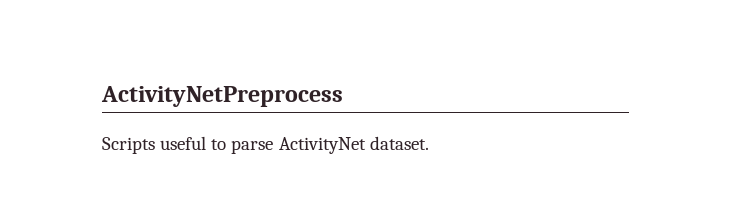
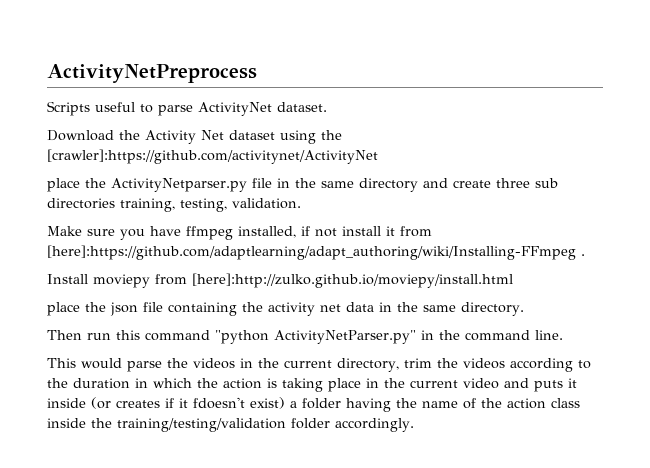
+ Download the Activity Net dataset using the [crawler]:https://github.com/activitynet/ActivityNet
+ place the ActivityNetparser.py file in the same directory and create three sub directories training, testing, validation.
+ Make sure you have ffmpeg installed, if not install it from [here]:https://github.com/adaptlearning/adapt_authoring/wiki/Installing-FFmpeg .
+ Install moviepy from [here]:http://zulko.github.io/moviepy/install.html
+ place the json file containing the activity net data in the same directory.
+ Then run this command "python ActivityNetParser.py" in the command line.
+ This would parse the videos in the current directory, trim the videos according to the duration in which the action is taking place in the current video and puts it inside (or creates if it fdoesn't exist) a folder having the name of the action class inside the training/testing/validation folder accordingly.

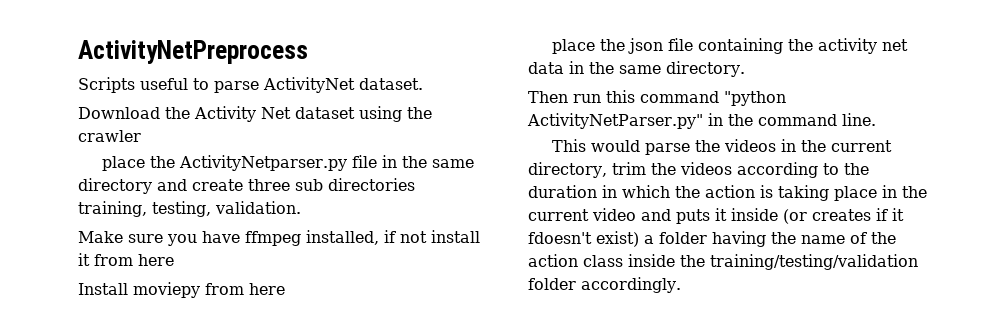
- Download the Activity Net dataset using the [crawler]:https://github.com/activitynet/ActivityNet
+ Download the Activity Net dataset using the crawler
- Make sure you have ffmpeg installed, if not install it from [here]:https://github.com/adaptlearning/adapt_authoring/wiki/Installing-FFmpeg .
+ Make sure you have ffmpeg installed, if not install it from here
- Install moviepy from [here]:http://zulko.github.io/moviepy/install.html
+ Install moviepy from here

